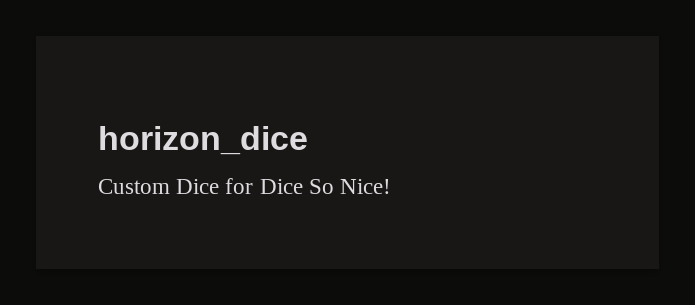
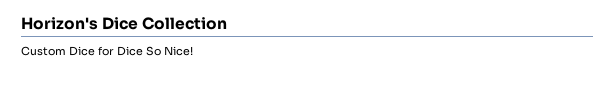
- horizon_dice
+ Horizon's Dice Collection

